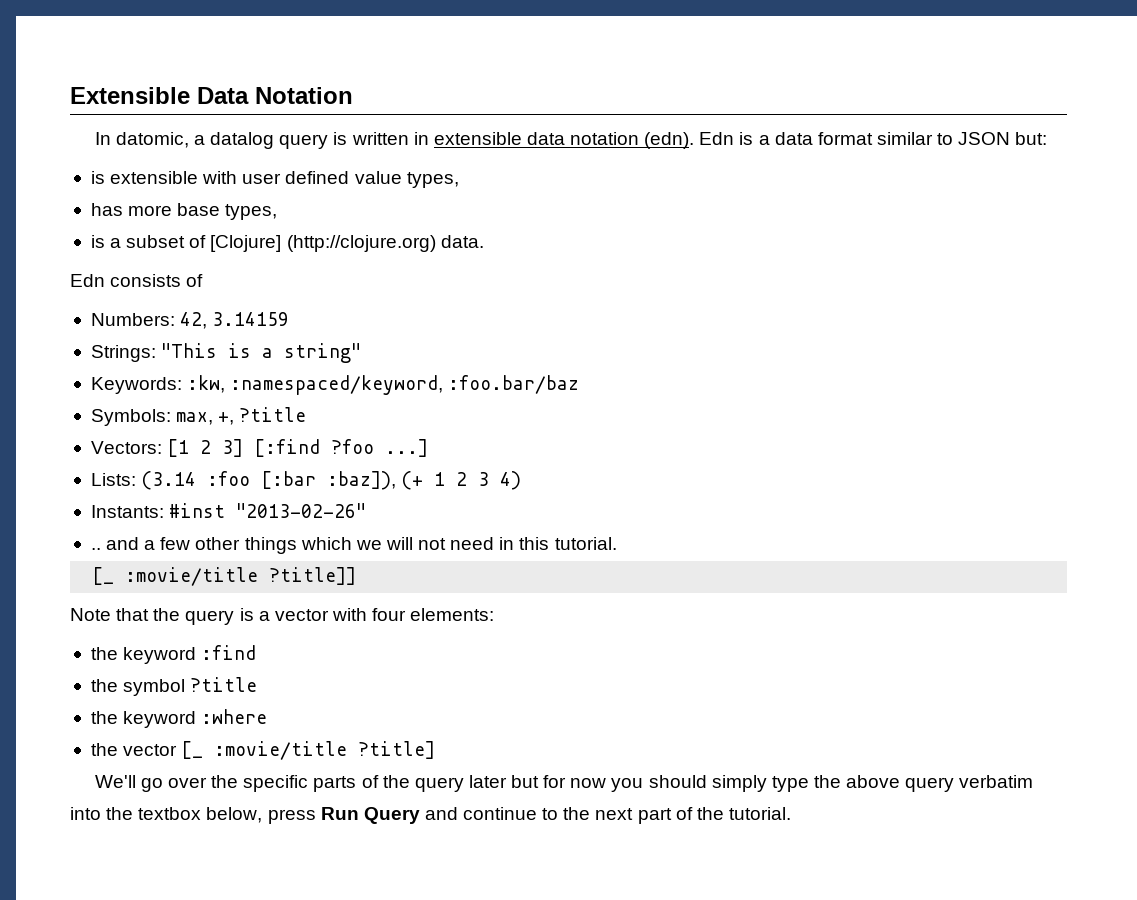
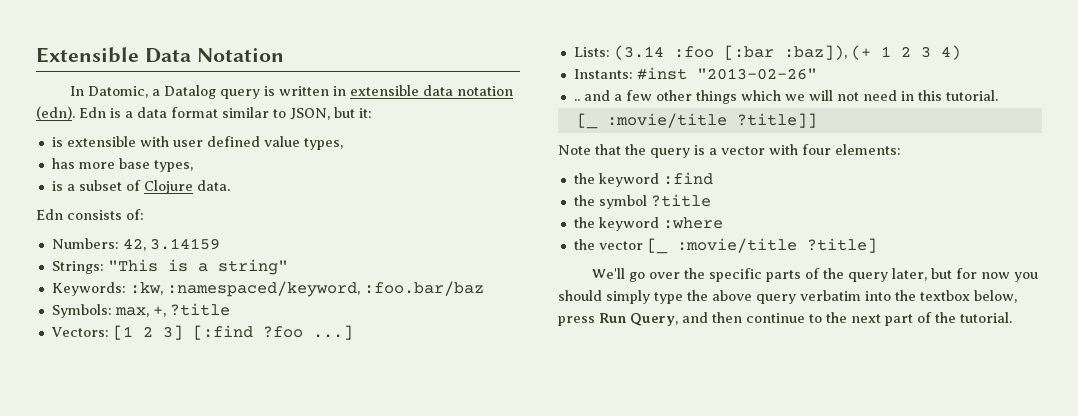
- In datomic, a datalog query is written in extensible data notation (edn).
+ In Datomic, a Datalog query is written in extensible data notation (edn).
- Edn is a data format similar to JSON but:
+ Edn is a data format similar to JSON, but it:
- is a subset of [Clojure] (http://clojure.org) data.
+ is a subset of Clojure data.
- Edn consists of
+ Edn consists of:
- We'll go over the specific parts of the query later but for now you should simply type the above query verbatim into the textbox below, press Run Query and continue to the next part of the tutorial.
+ We'll go over the specific parts of the query later, but for now you should simply type the above query verbatim into the textbox below, press Run Query, and then continue to the next part of the tutorial.

